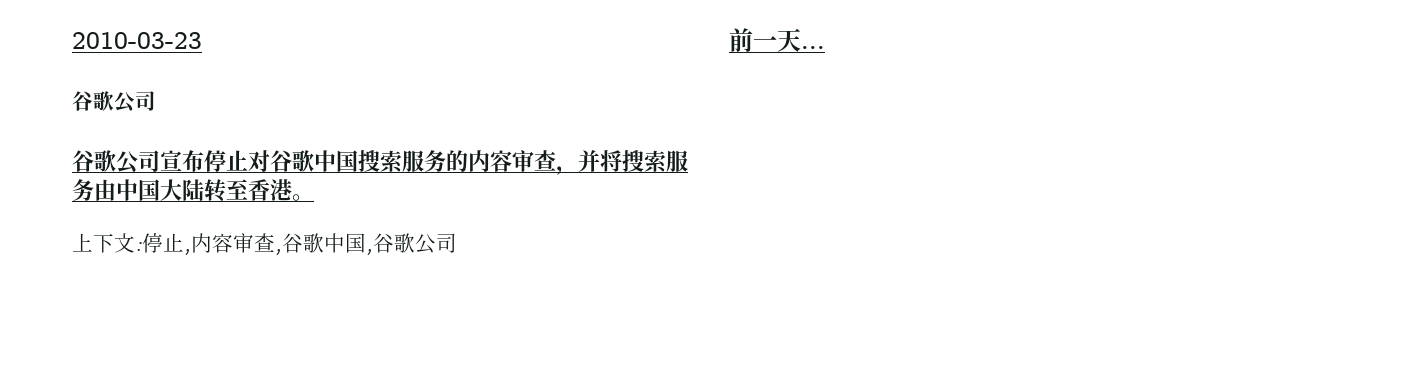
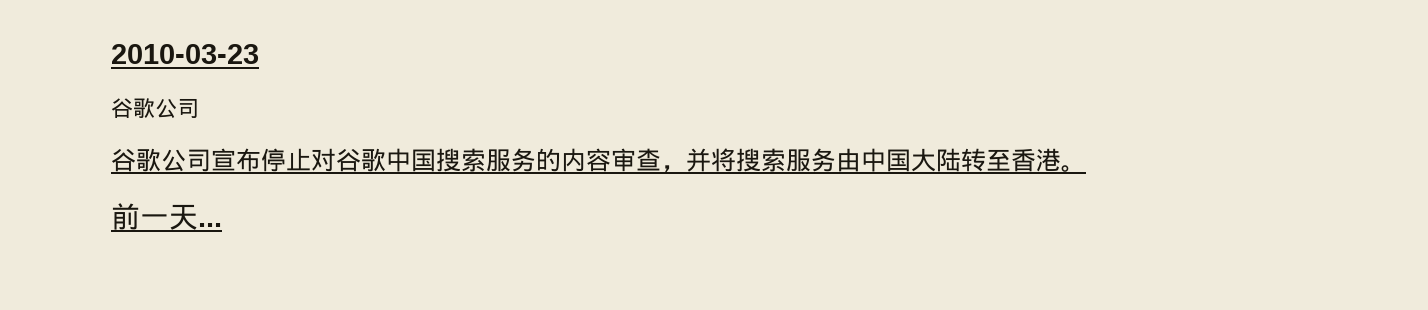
- 上下文:停止,内容审查,谷歌中国,谷歌公司

